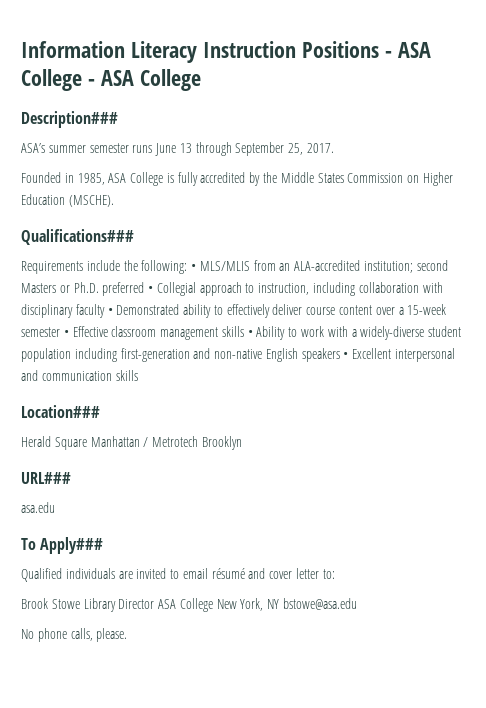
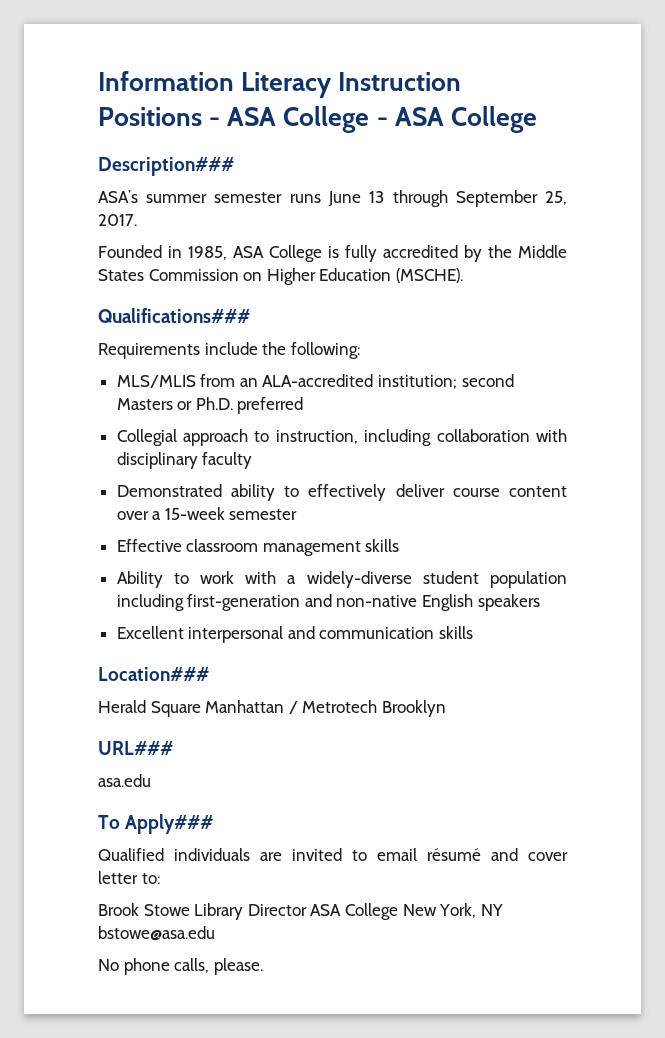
- Requirements include the following: • MLS/MLIS from an ALA-accredited institution; second Masters or Ph.D. preferred • Collegial approach to instruction, including collaboration with disciplinary faculty • Demonstrated ability to effectively deliver course content over a 15-week semester • Effective classroom management skills • Ability to work with a widely-diverse student population including first-generation and non-native English speakers • Excellent interpersonal and communication skills
+ Requirements include the following:
+ MLS/MLIS from an ALA-accredited institution; second Masters or Ph.D. preferred
+ Collegial approach to instruction, including collaboration with disciplinary faculty
+ Demonstrated ability to effectively deliver course content over a 15-week semester
+ Effective classroom management skills
+ Ability to work with a widely-diverse student population including first-generation and non-native English speakers
+ Excellent interpersonal and communication skills

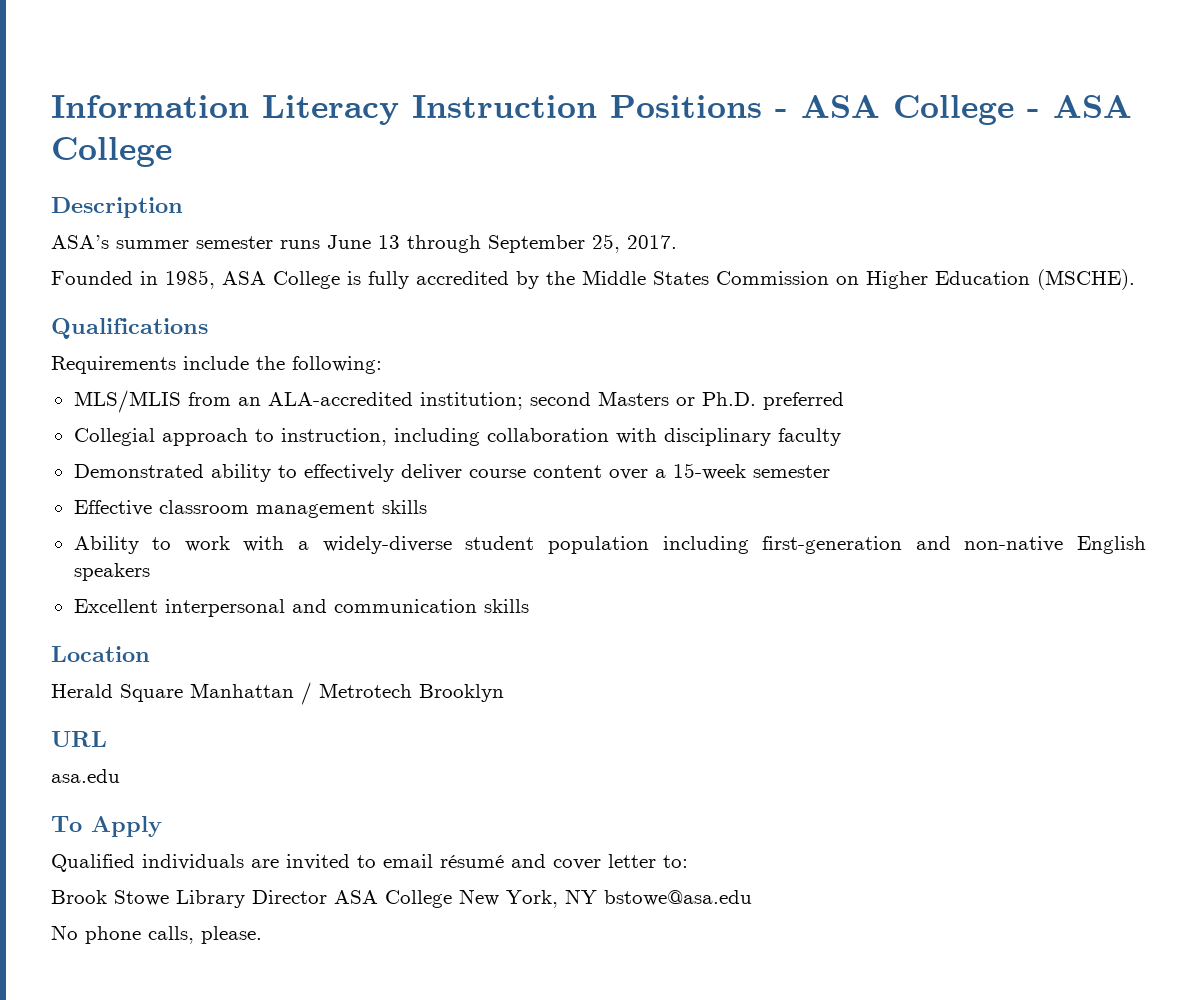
- Description###
+ Description
- Qualifications###
+ Qualifications
- Location###
+ Location
- URL###
+ URL
- To Apply###
+ To Apply

